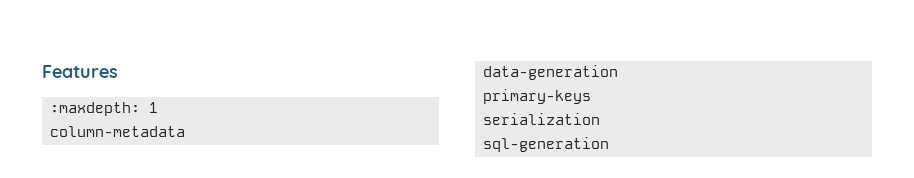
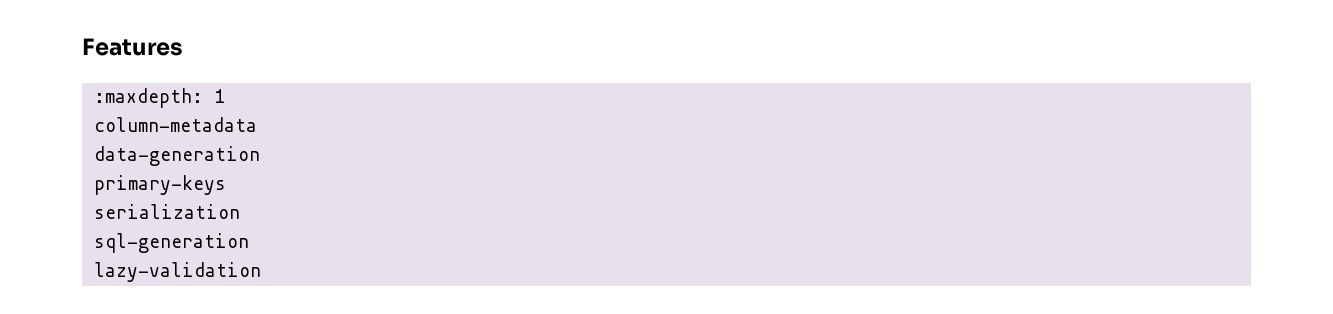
+ lazy-validation

